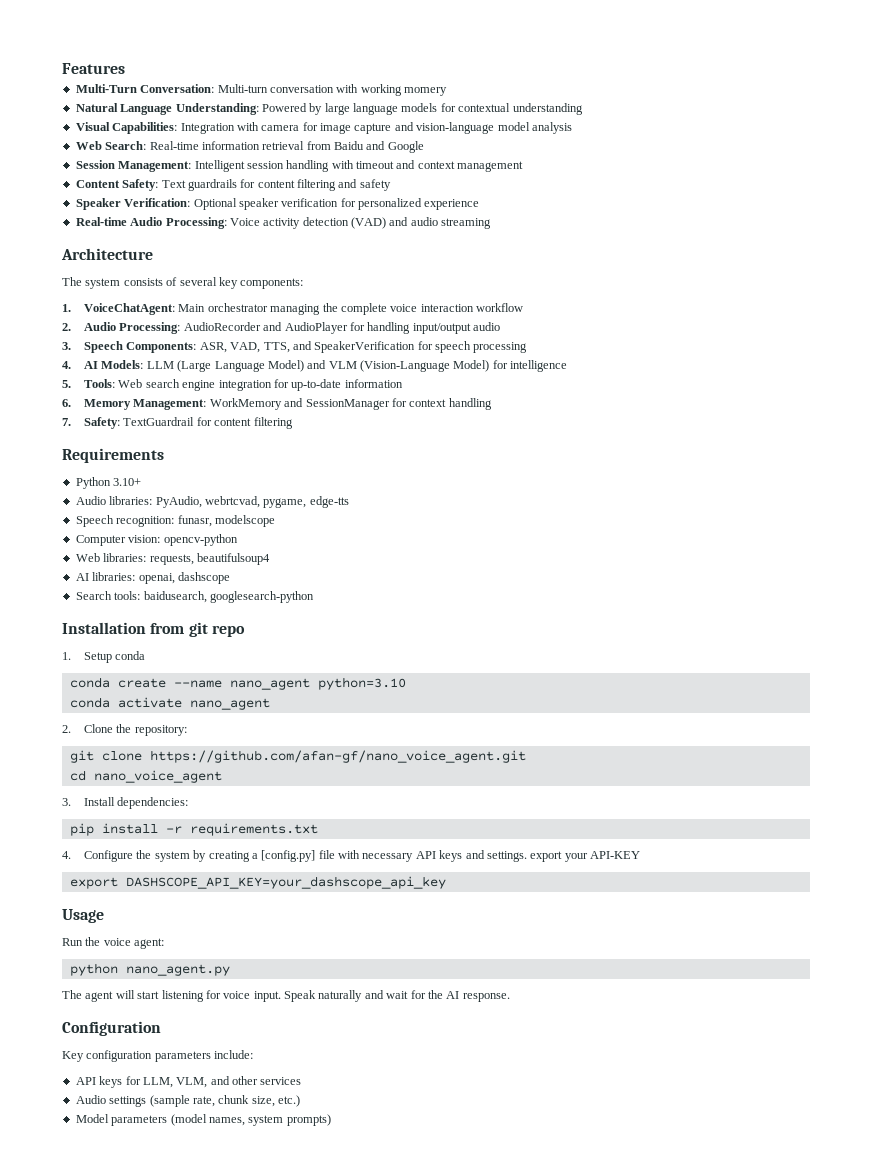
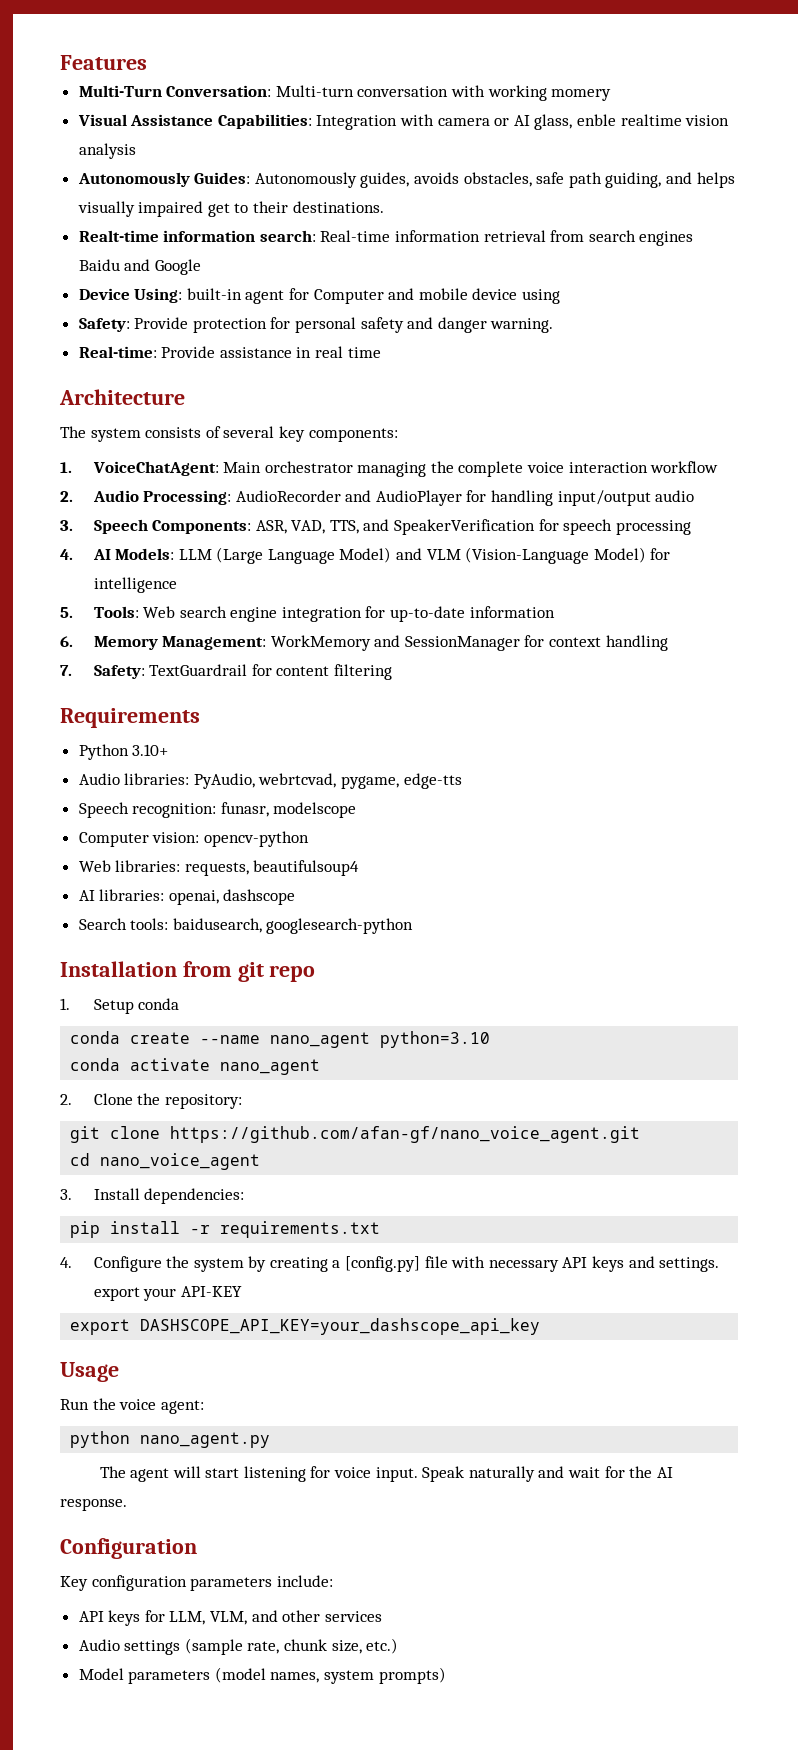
- Natural Language Understanding: Powered by large language models for contextual understanding
- Visual Capabilities: Integration with camera for image capture and vision-language model analysis
- Web Search: Real-time information retrieval from Baidu and Google
+ Visual Assistance Capabilities: Integration with camera or AI glass, enble realtime vision analysis
+ Autonomously Guides: Autonomously guides, avoids obstacles, safe path guiding, and helps visually impaired get to their destinations.
+ Realt-time information search: Real-time information retrieval from search engines Baidu and Google
- Session Management: Intelligent session handling with timeout and context management
- Content Safety: Text guardrails for content filtering and safety
- Speaker Verification: Optional speaker verification for personalized experience
- Real-time Audio Processing: Voice activity detection (VAD) and audio streaming
+ Device Using: built-in agent for Computer and mobile device using
+ Safety: Provide protection for personal safety and danger warning.
+ Real-time: Provide assistance in real time

